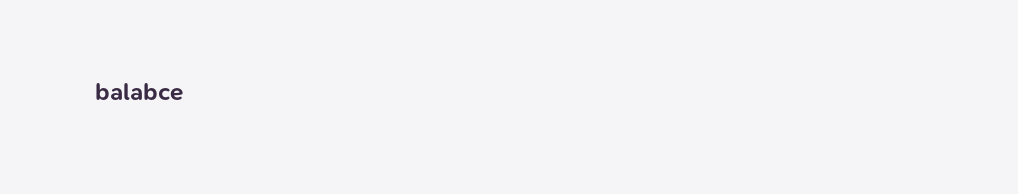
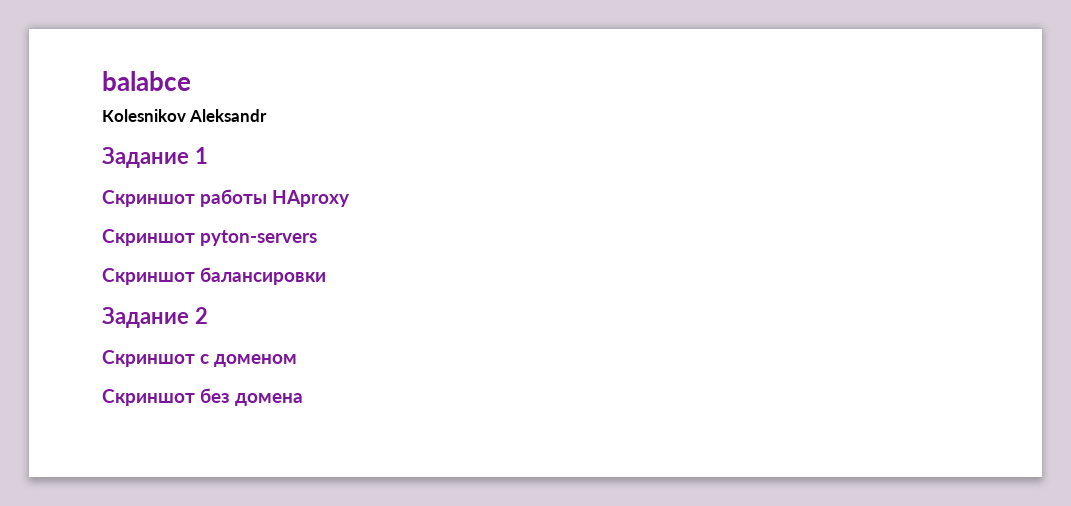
+ Кolesnikov Aleksandr
+ Задание 1
+ Скриншот работы HAproxy
+ Скриншот pyton-servers
+ Скриншот балансировки
+ Задание 2
+ Скриншот с доменом
+ Скриншот без домена

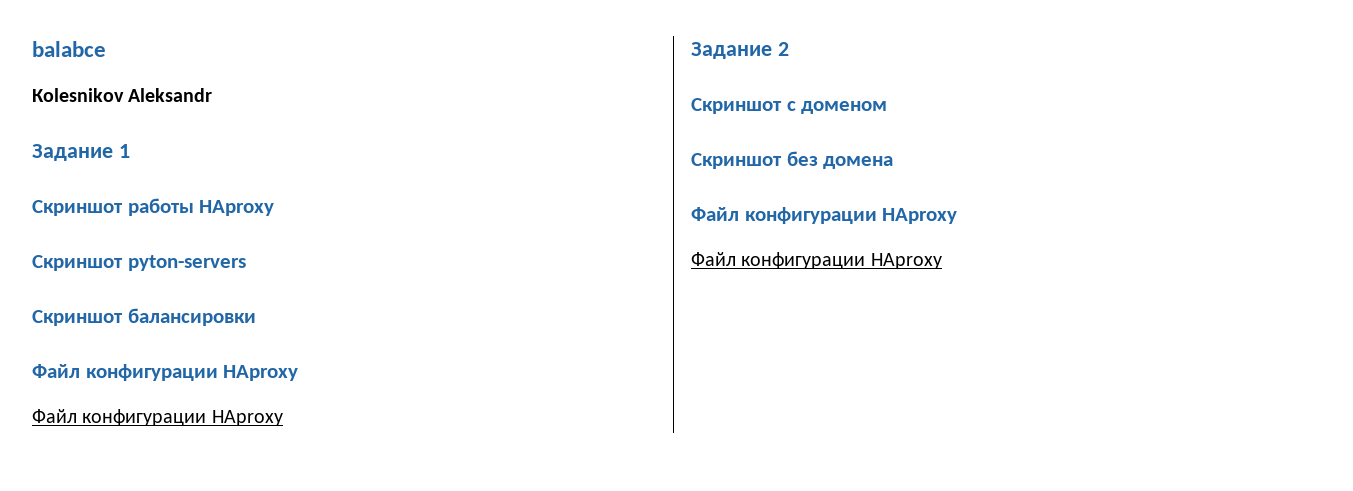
  Скриншот балансировки
+ Файл конфигурации HAproxy
+ Файл конфигурации HAproxy
  Скриншот без домена
+ Файл конфигурации HAproxy
+ Файл конфигурации HAproxy

